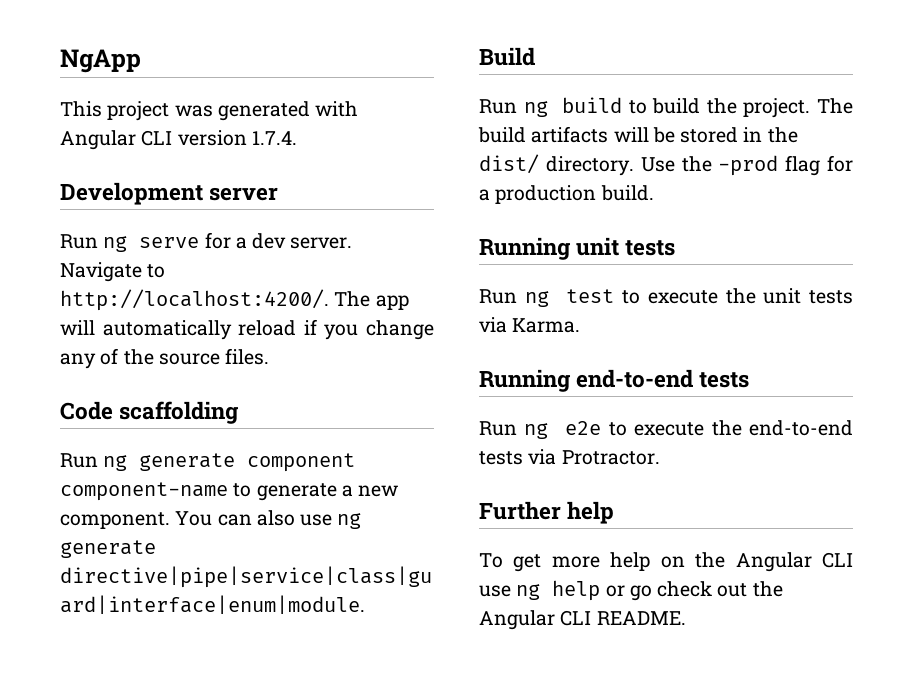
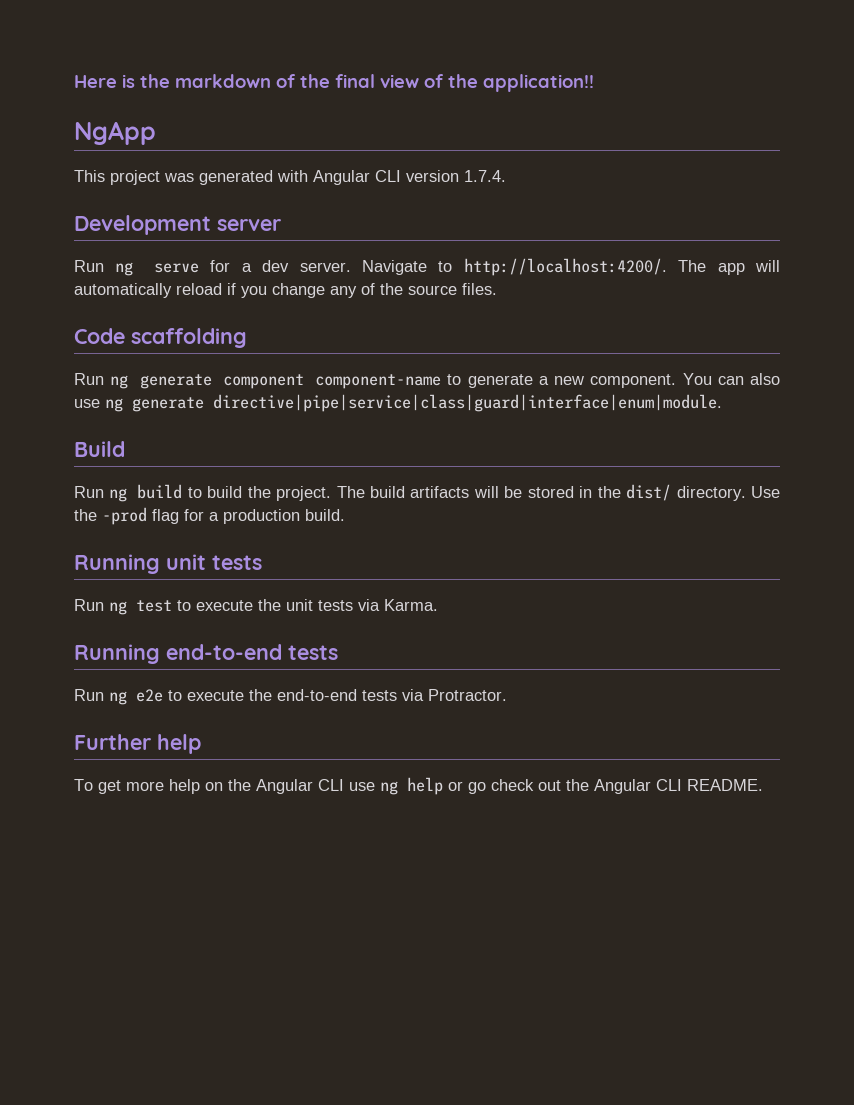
+ Here is the markdown of the final view of the application!!

